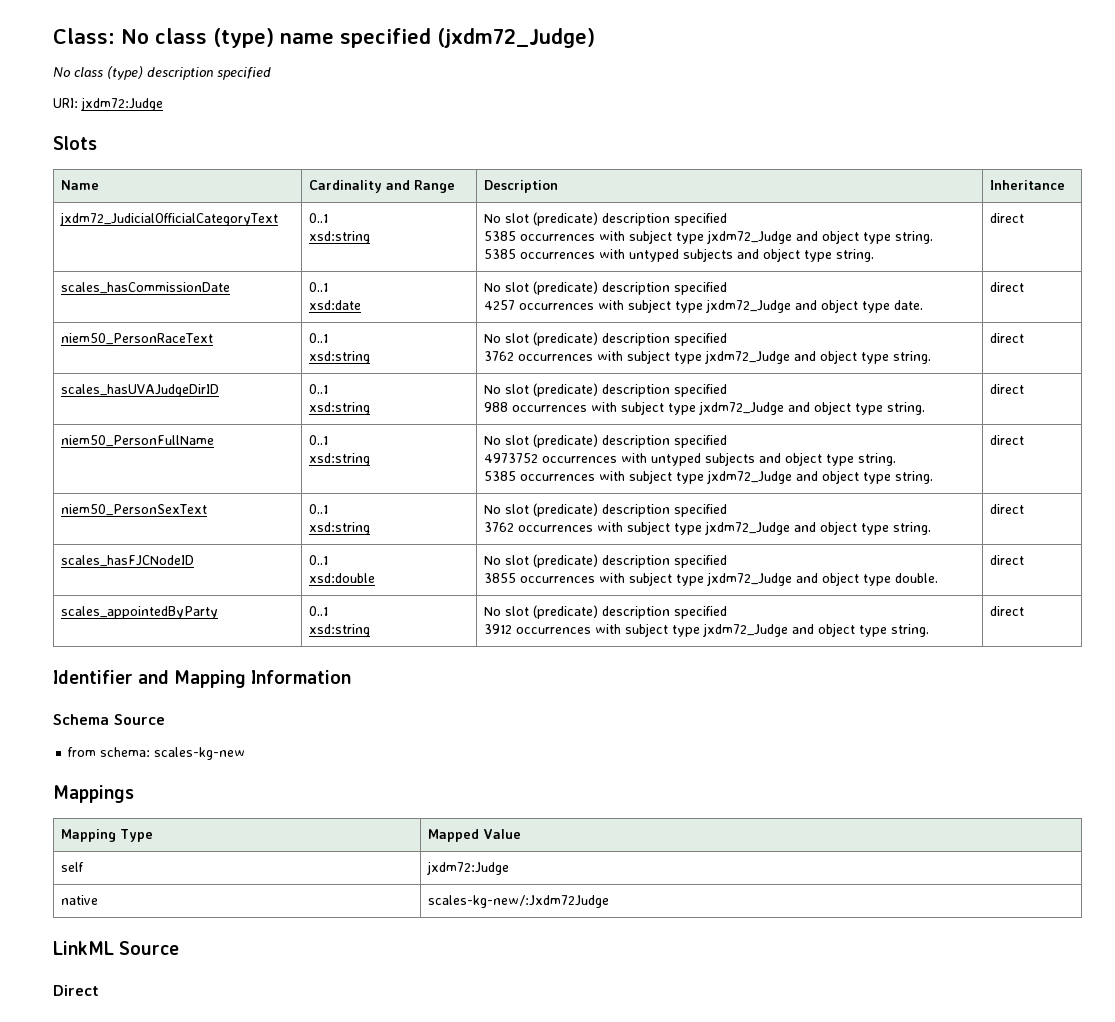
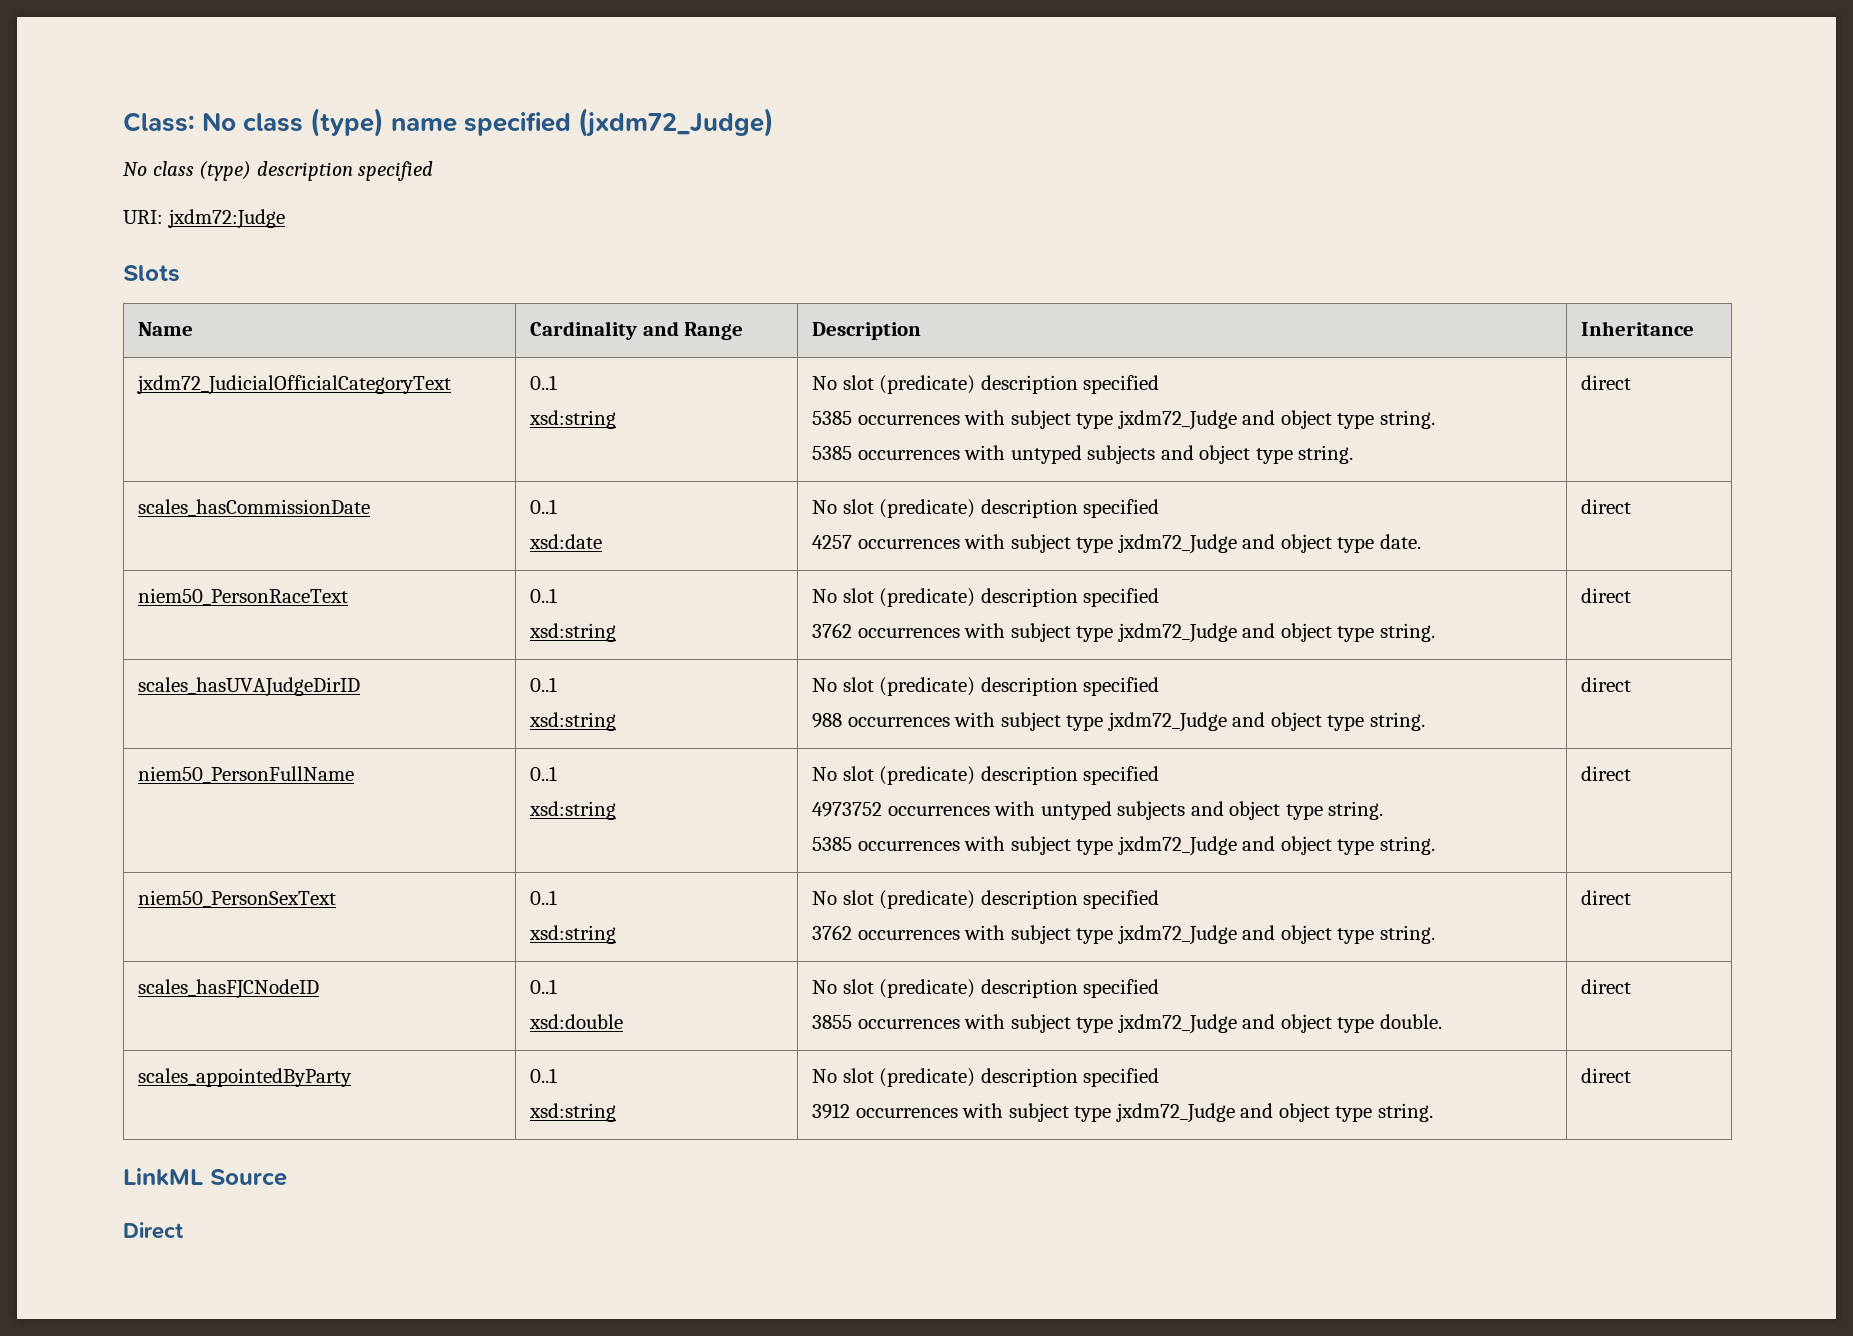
- Identifier and Mapping Information
- Schema Source
- from schema: scales-kg-new
- Mappings
- Mapping Type | Mapped Value
- self | jxdm72:Judge
- native | scales-kg-new/:Jxdm72Judge

